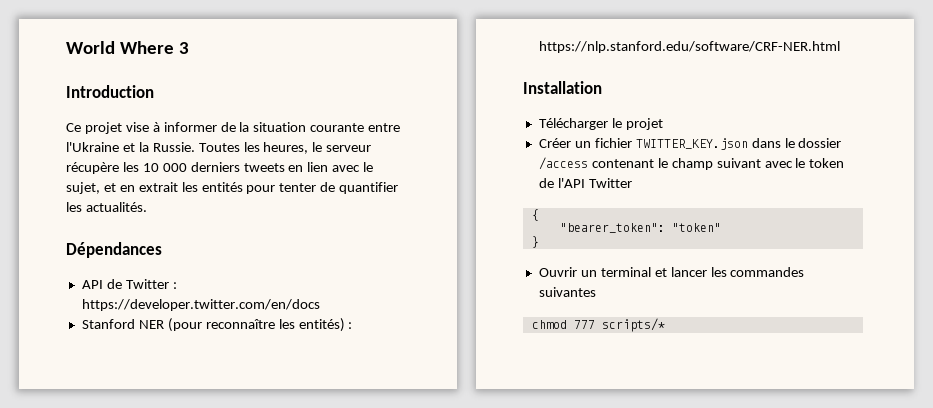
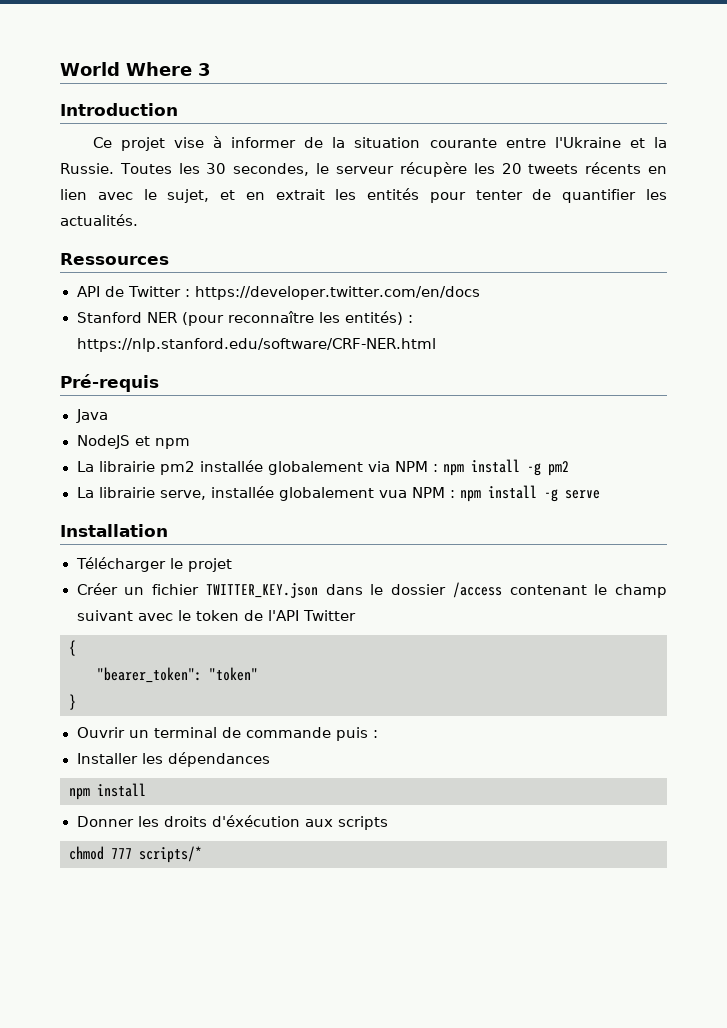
- Toutes les heures, le serveur récupère les 10 000 derniers tweets en lien avec le sujet, et en extrait les entités pour tenter de quantifier les actualités.
+ Toutes les 30 secondes, le serveur récupère les 20 tweets récents en lien avec le sujet, et en extrait les entités pour tenter de quantifier les actualités.
- Dépendances
+ Ressources
+ Pré-requis
+ Java
+ NodeJS et npm
+ La librairie pm2 installée globalement via NPM : npm install -g pm2
+ La librairie serve, installée globalement vua NPM : npm install -g serve
- Ouvrir un terminal et lancer les commandes suivantes
+ Ouvrir un terminal de commande puis :
+ Installer les dépendances
+ npm install
+ Donner les droits d'éxécution aux scripts

